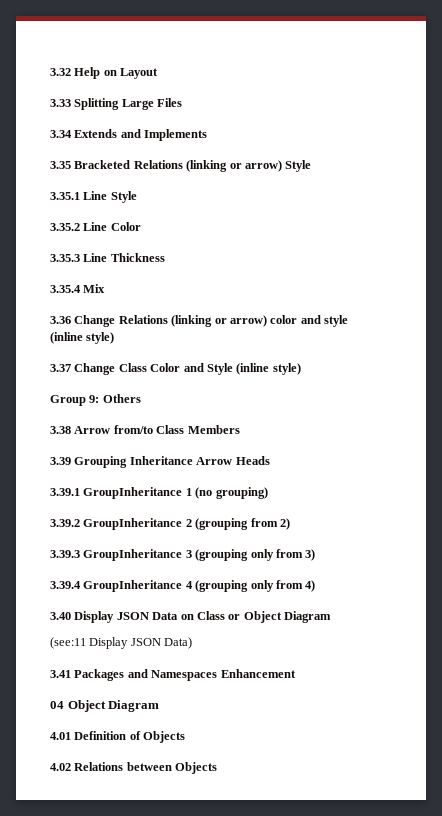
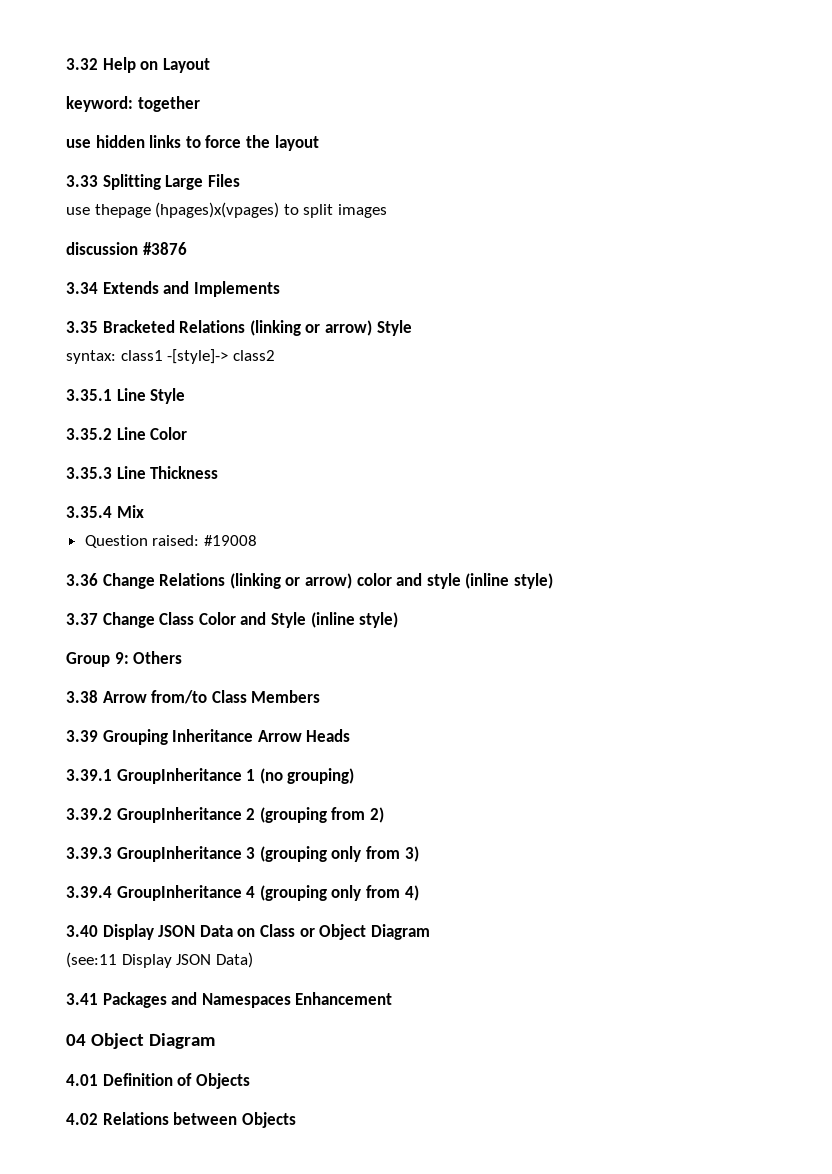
+ keyword: together
+ use hidden links to force the layout
  3.33 Splitting Large Files
+ use thepage (hpages)x(vpages) to split images
+ discussion #3876
+ syntax: class1 -[style]-> class2
+ Question raised: #19008

